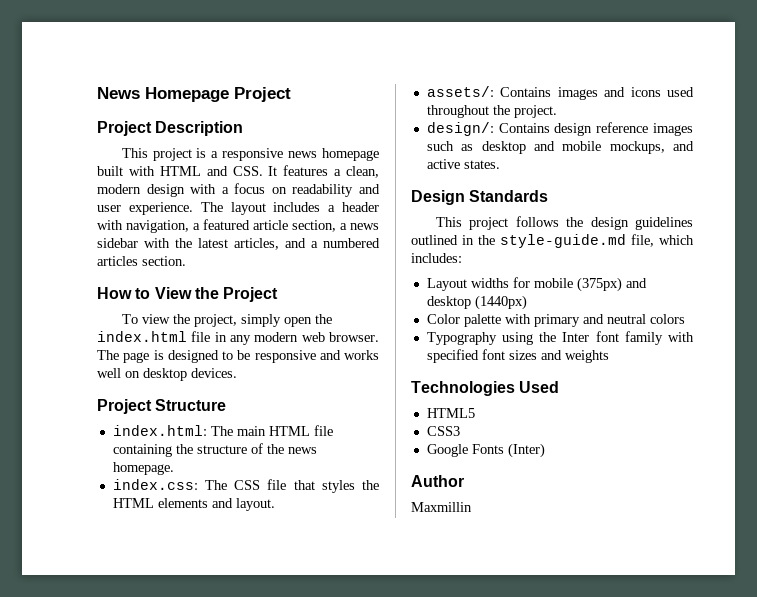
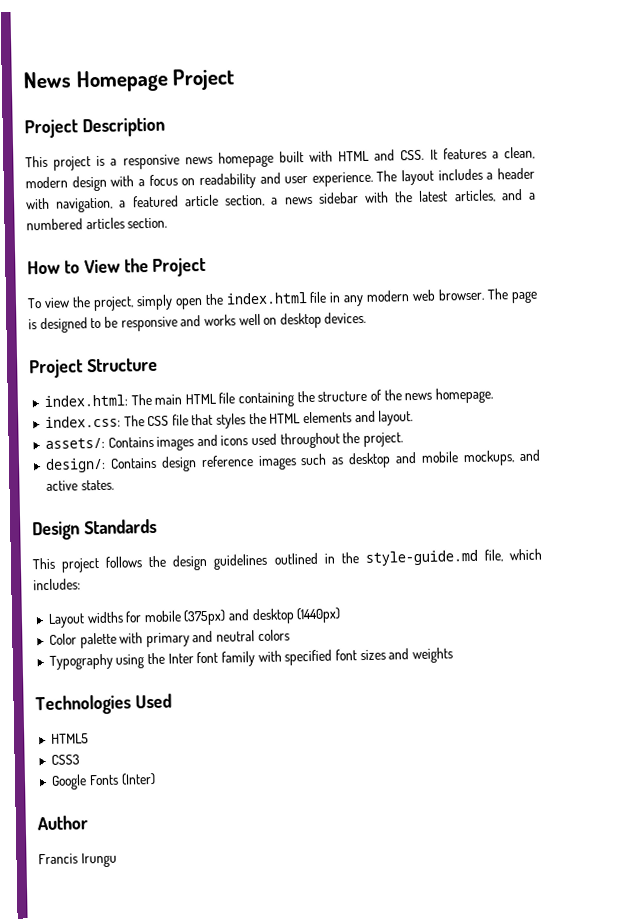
- Maxmillin
+ Francis Irungu

